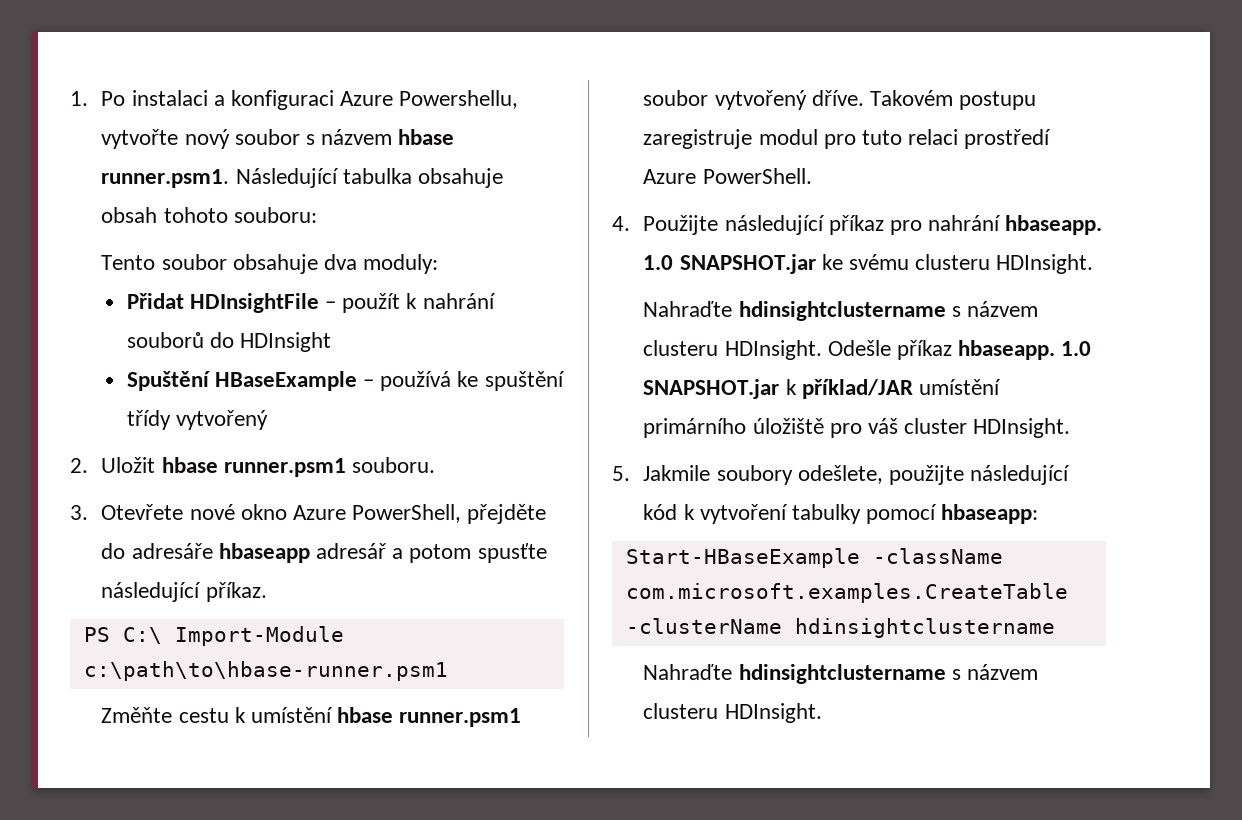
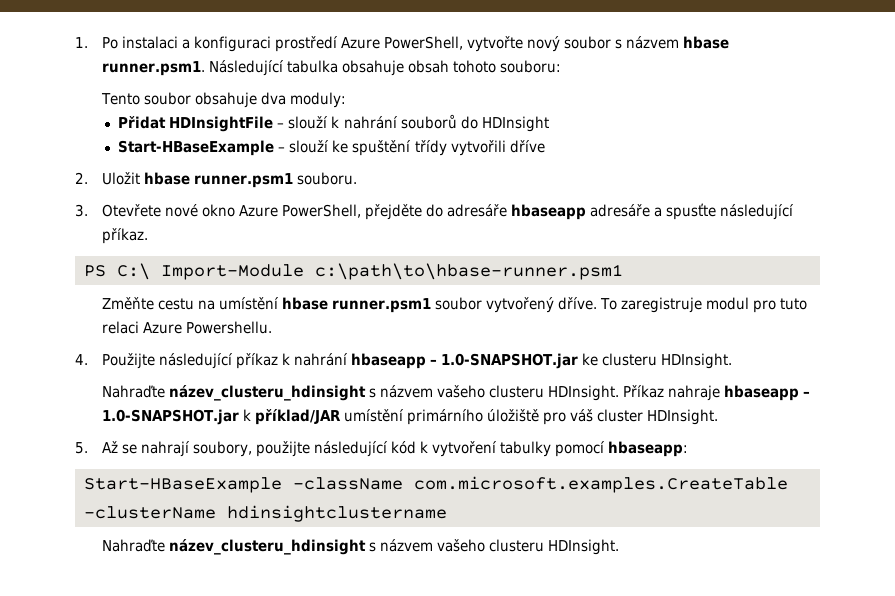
- 1. Po instalaci a konfiguraci Azure Powershellu, vytvořte nový soubor s názvem hbase runner.psm1. Následující tabulka obsahuje obsah tohoto souboru:
+ 1. Po instalaci a konfiguraci prostředí Azure PowerShell, vytvořte nový soubor s názvem hbase runner.psm1. Následující tabulka obsahuje obsah tohoto souboru:
- Přidat HDInsightFile – použít k nahrání souborů do HDInsight
+ Přidat HDInsightFile – slouží k nahrání souborů do HDInsight
- Spuštění HBaseExample – používá ke spuštění třídy vytvořený
+ Start-HBaseExample – slouží ke spuštění třídy vytvořili dříve
- 3. Otevřete nové okno Azure PowerShell, přejděte do adresáře hbaseapp adresář a potom spusťte následující příkaz.
+ 3. Otevřete nové okno Azure PowerShell, přejděte do adresáře hbaseapp adresáře a spusťte následující příkaz.
- Změňte cestu k umístění hbase runner.psm1 soubor vytvořený dříve.
+ Změňte cestu na umístění hbase runner.psm1 soubor vytvořený dříve.
- Takovém postupu zaregistruje modul pro tuto relaci prostředí Azure PowerShell.
+ To zaregistruje modul pro tuto relaci Azure Powershellu.
- 4. Použijte následující příkaz pro nahrání hbaseapp. 1.0 SNAPSHOT.jar ke svému clusteru HDInsight.
+ 4. Použijte následující příkaz k nahrání hbaseapp – 1.0-SNAPSHOT.jar ke clusteru HDInsight.
- Nahraďte hdinsightclustername s názvem clusteru HDInsight. Odešle příkaz hbaseapp. 1.0 SNAPSHOT.jar k příklad/JAR umístění primárního úložiště pro váš cluster HDInsight.
+ Nahraďte název_clusteru_hdinsight s názvem vašeho clusteru HDInsight. Příkaz nahraje hbaseapp – 1.0-SNAPSHOT.jar k příklad/JAR umístění primárního úložiště pro váš cluster HDInsight.
- 5. Jakmile soubory odešlete, použijte následující kód k vytvoření tabulky pomocí hbaseapp:
+ 5. Až se nahrají soubory, použijte následující kód k vytvoření tabulky pomocí hbaseapp:
  Start-HBaseExample -className com.microsoft.examples.CreateTable -clusterName hdinsightclustername
- Nahraďte hdinsightclustername s názvem clusteru HDInsight.
+ Nahraďte název_clusteru_hdinsight s názvem vašeho clusteru HDInsight.

